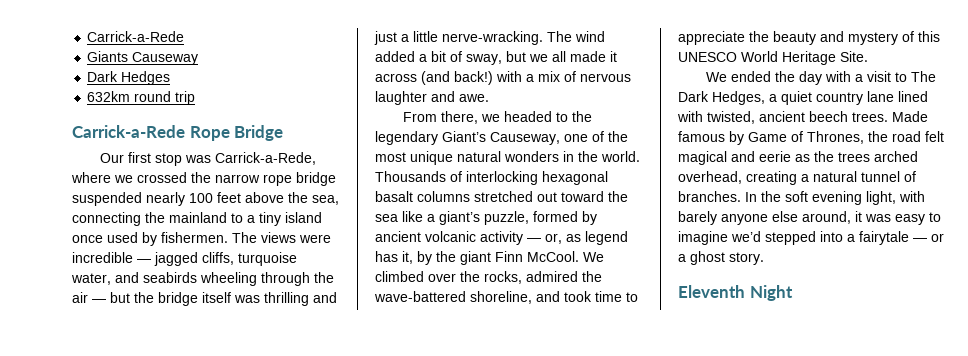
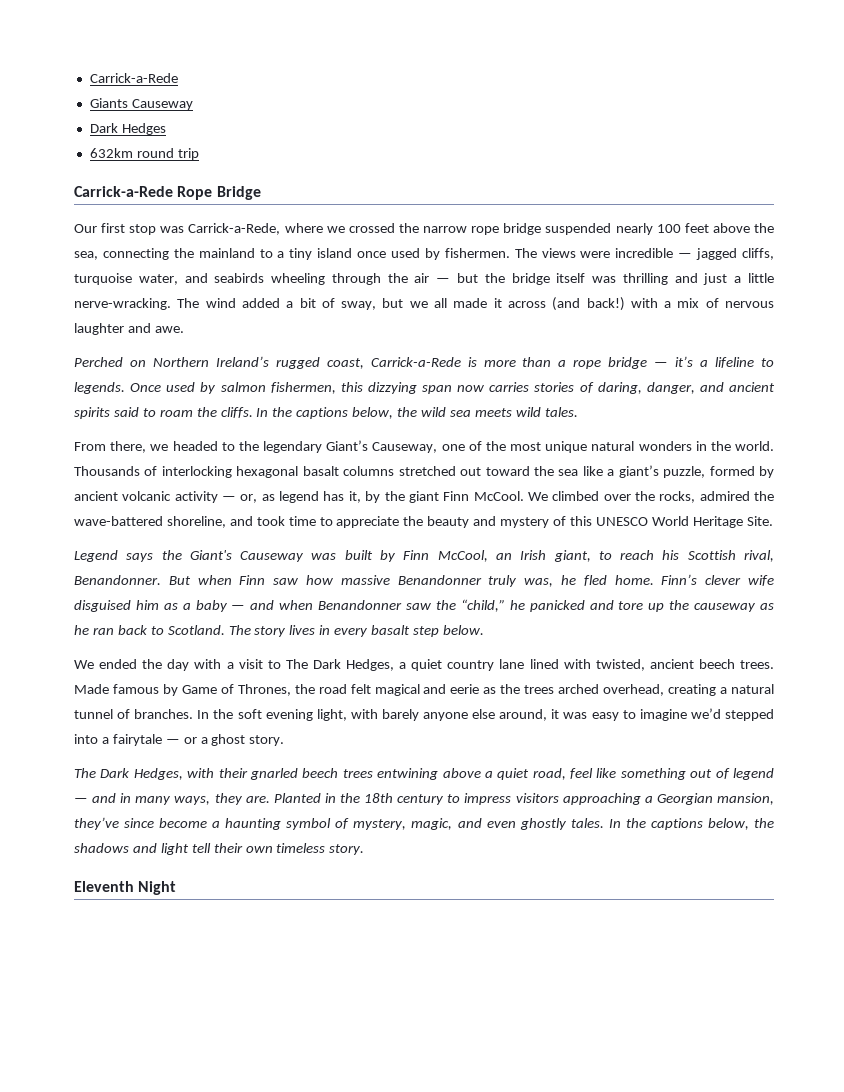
+ Perched on Northern Ireland’s rugged coast, Carrick-a-Rede is more than a rope bridge — it’s a lifeline to legends. Once used by salmon fishermen, this dizzying span now carries stories of daring, danger, and ancient spirits said to roam the cliffs. In the captions below, the wild sea meets wild tales.
+ Legend says the Giant's Causeway was built by Finn McCool, an Irish giant, to reach his Scottish rival, Benandonner. But when Finn saw how massive Benandonner truly was, he fled home. Finn’s clever wife disguised him as a baby — and when Benandonner saw the “child,” he panicked and tore up the causeway as he ran back to Scotland. The story lives in every basalt step below.
+ The Dark Hedges, with their gnarled beech trees entwining above a quiet road, feel like something out of legend — and in many ways, they are. Planted in the 18th century to impress visitors approaching a Georgian mansion, they’ve since become a haunting symbol of mystery, magic, and even ghostly tales. In the captions below, the shadows and light tell their own timeless story.

